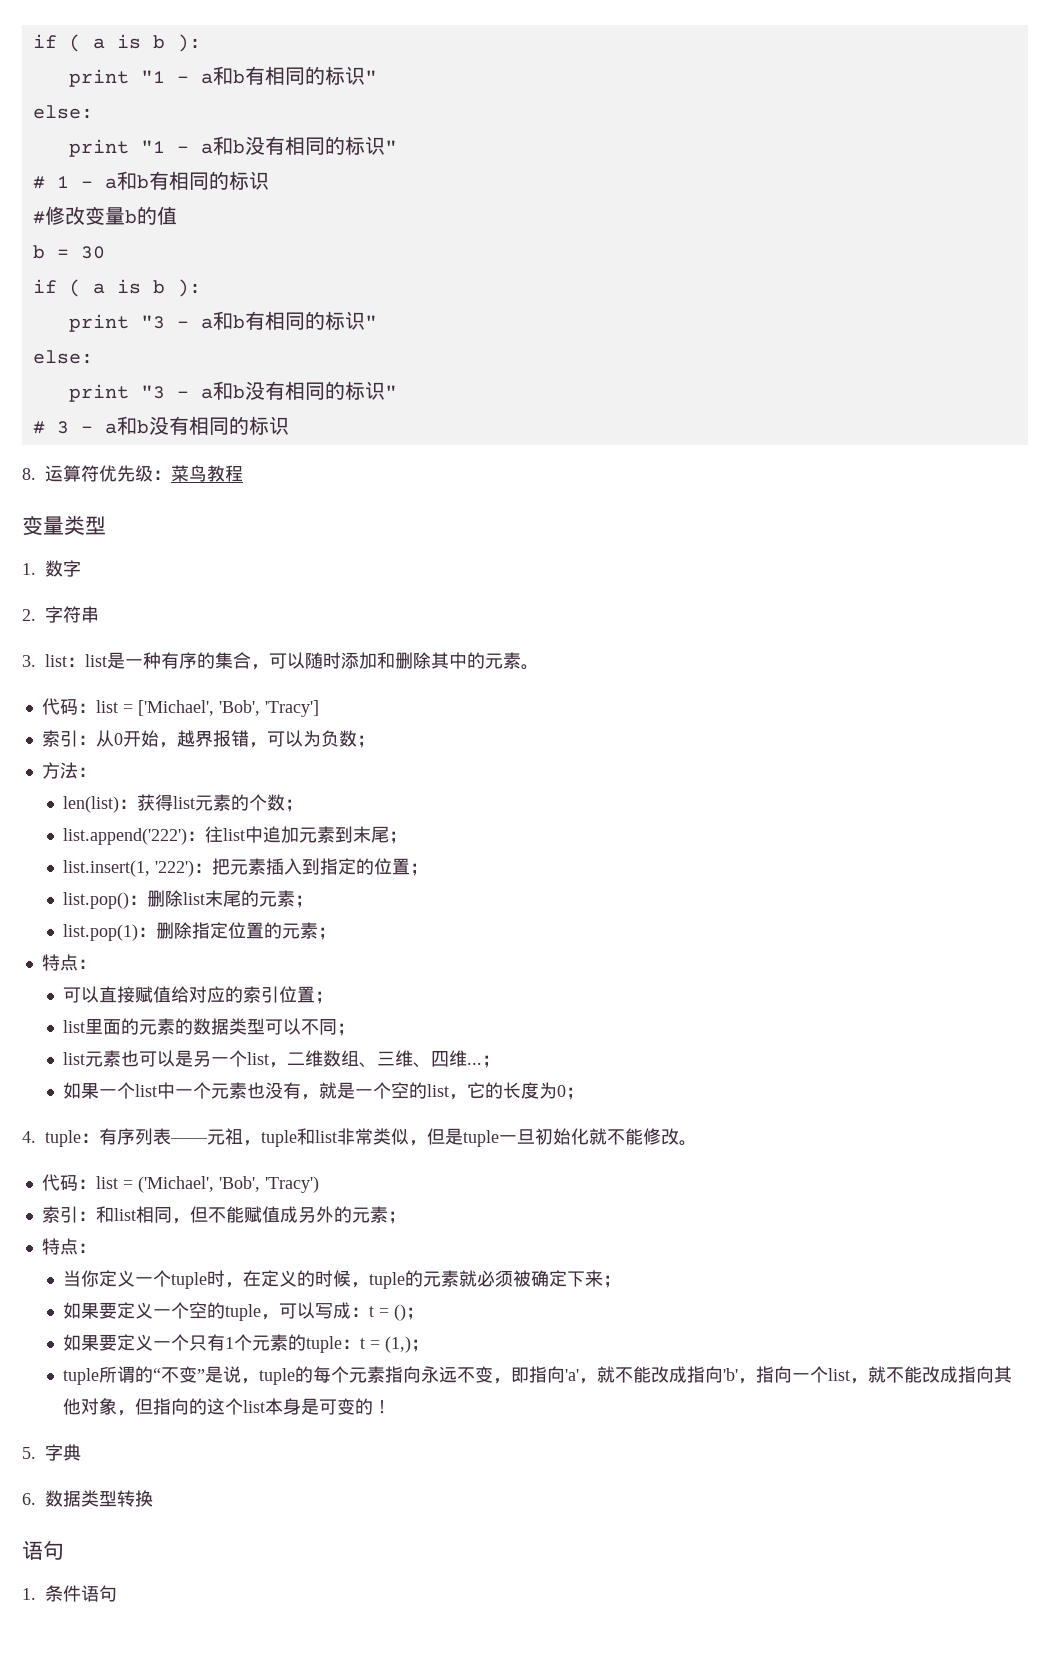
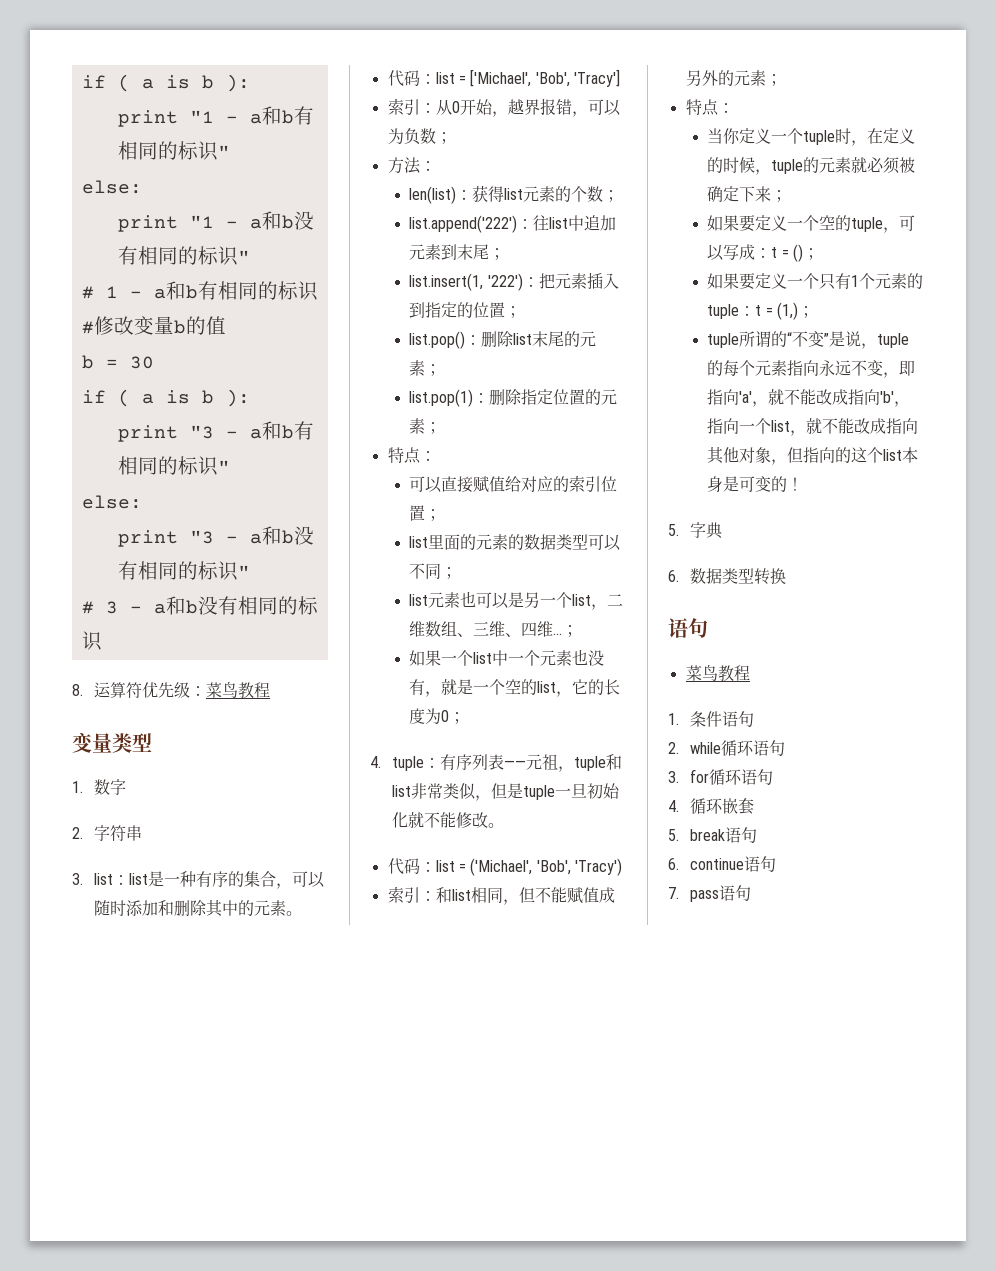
  6.数据类型转换
  语句
+ 菜鸟教程
+ 2. while循环语句
+ 3. for循环语句
+ 4.循环嵌套
+ 5. break语句
+ 6. continue语句
+ 7. pass语句

